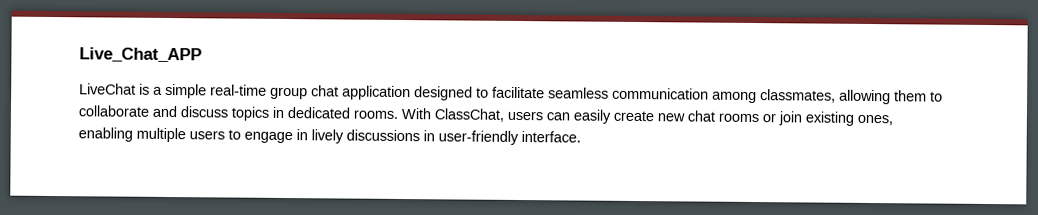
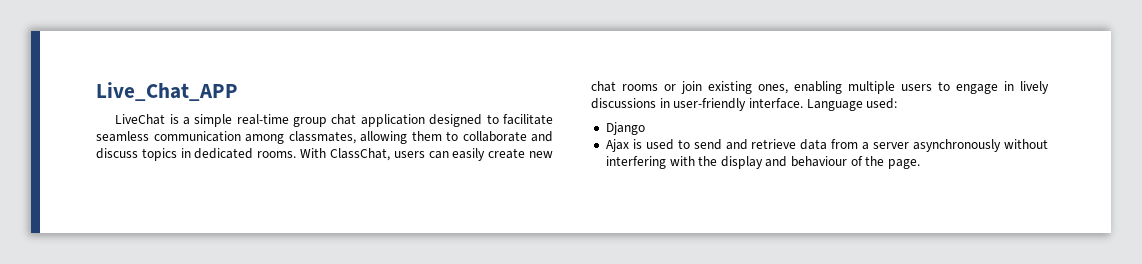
+ Language used:
+ Django
+ Ajax is used to send and retrieve data from a server asynchronously without interfering with the display and behaviour of the page.

